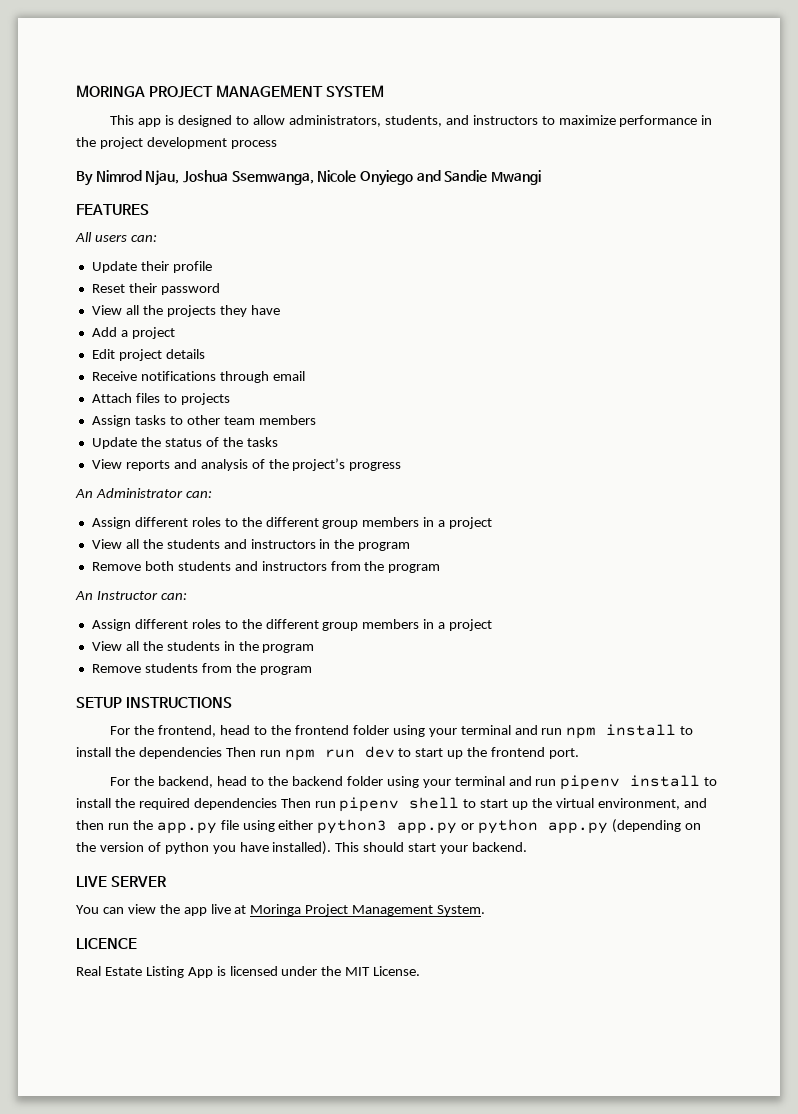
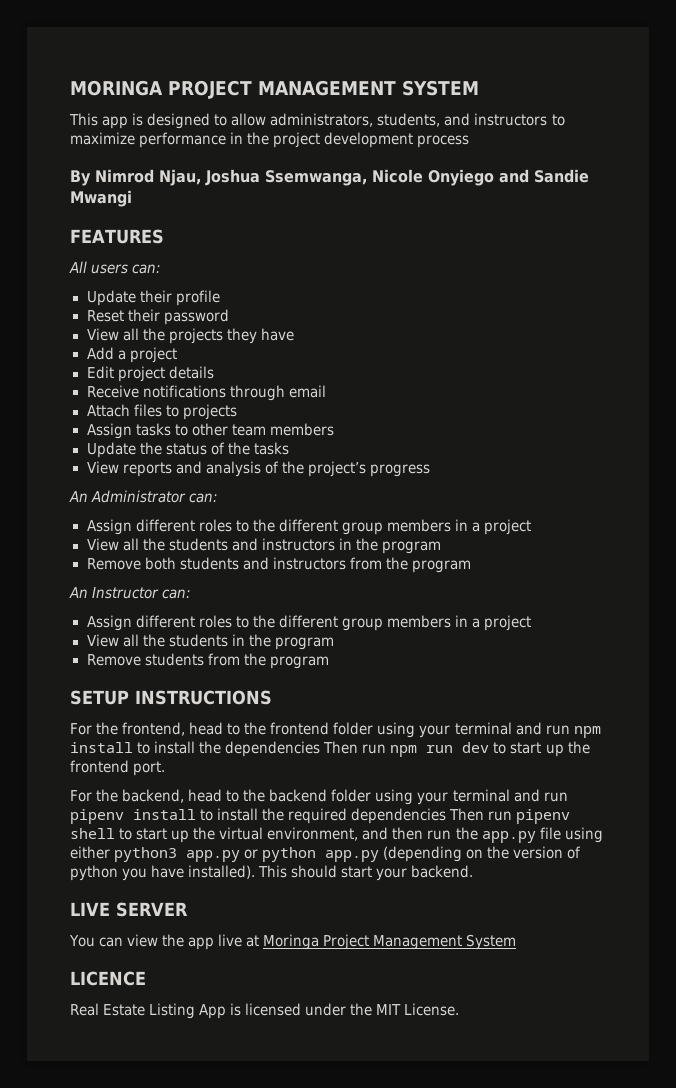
- You can view the app live at Moringa Project Management System.
+ You can view the app live at Moringa Project Management System

